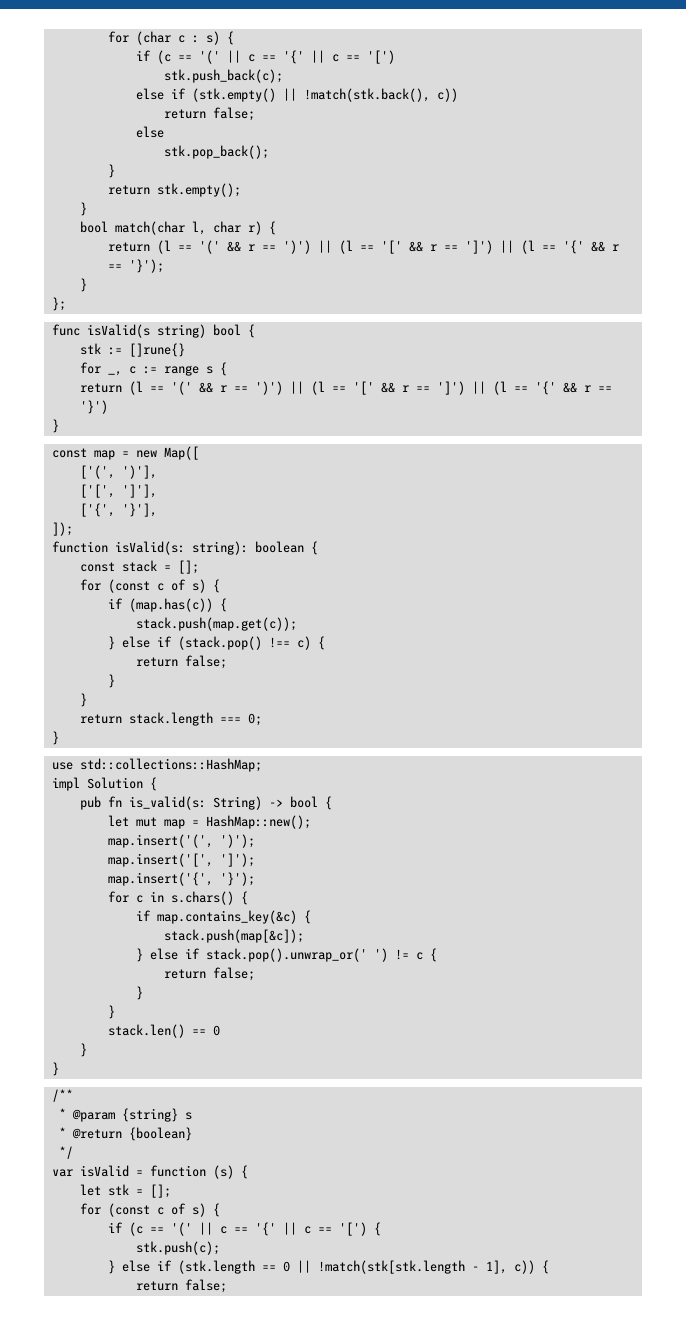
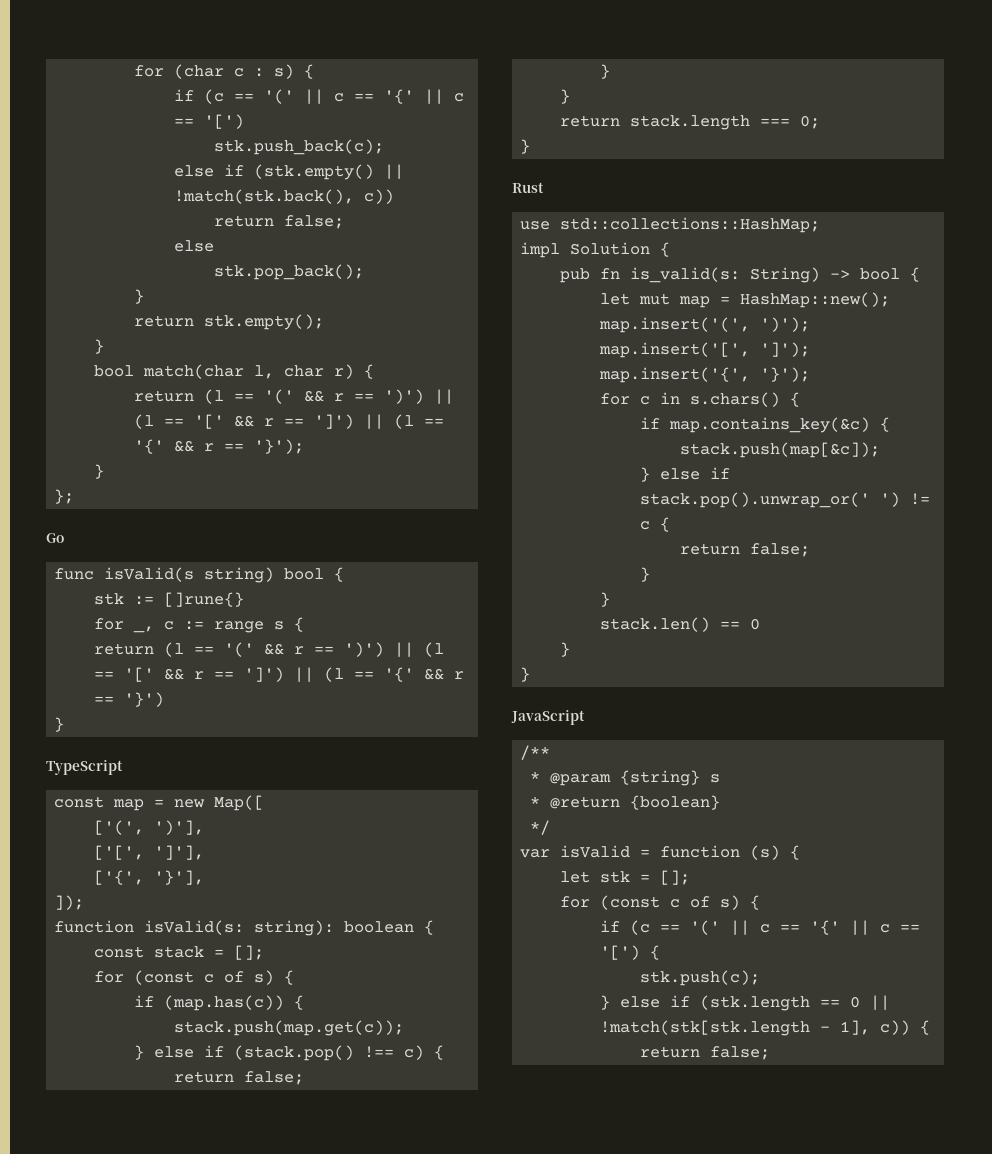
+ Go
+ TypeScript
+ Rust
+ JavaScript

